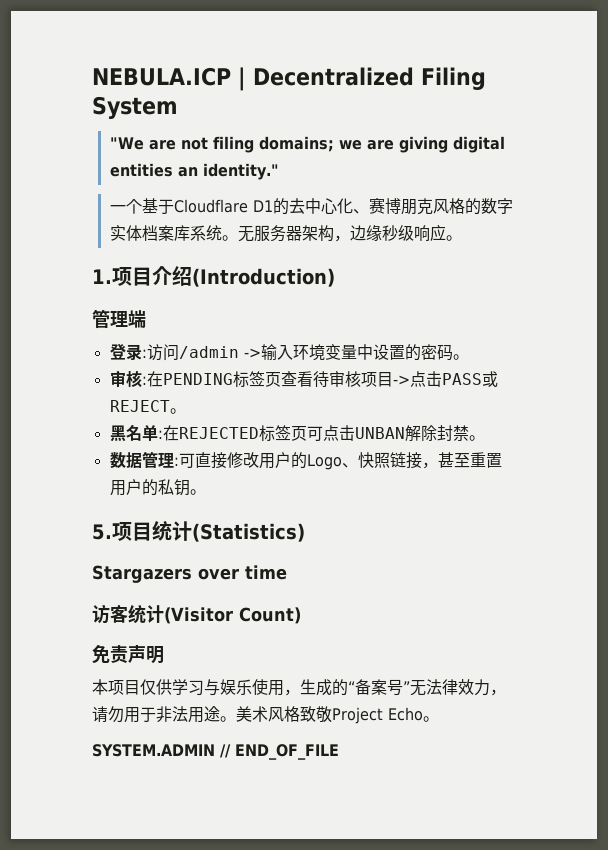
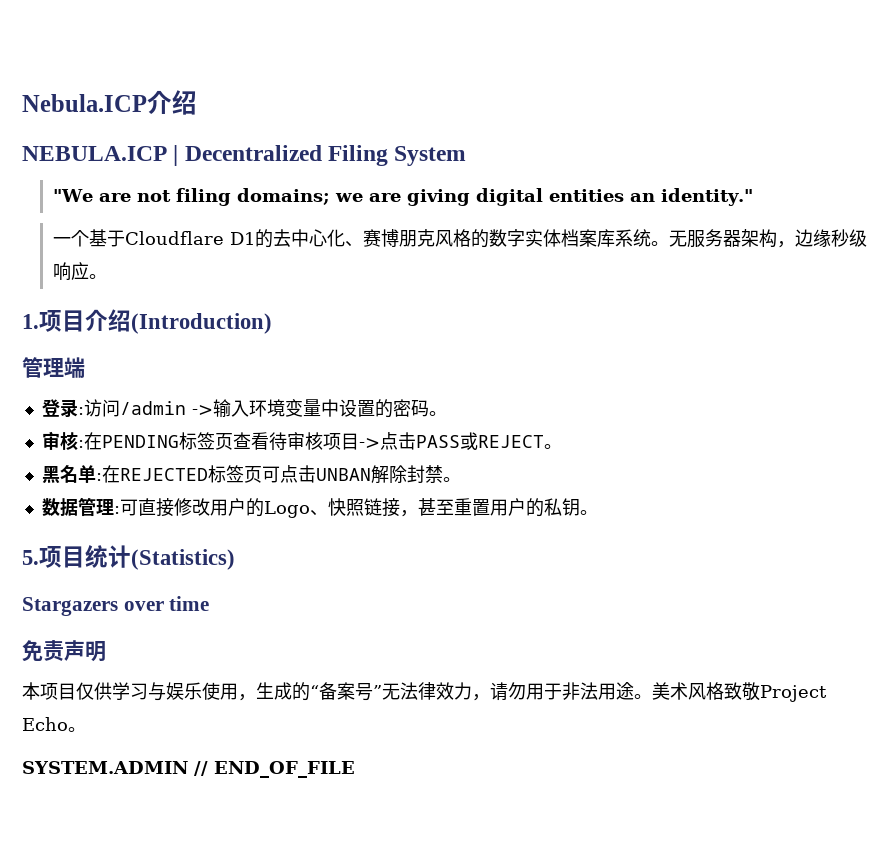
+ Nebula.ICP介绍
- 访客统计(Visitor Count)

